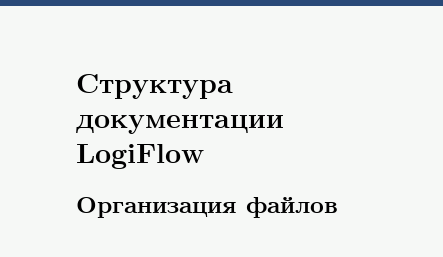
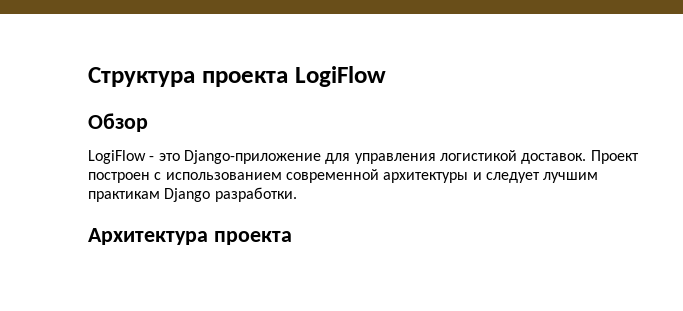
- Структура документации LogiFlow
+ Структура проекта LogiFlow
- Организация файлов
+ Обзор
+ LogiFlow - это Django-приложение для управления логистикой доставок. Проект построен с использованием современной архитектуры и следует лучшим практикам Django разработки.
+ Архитектура проекта

